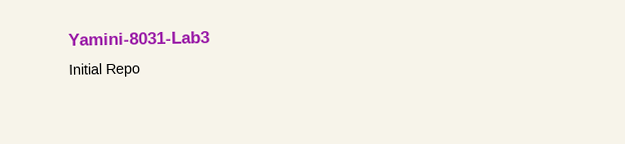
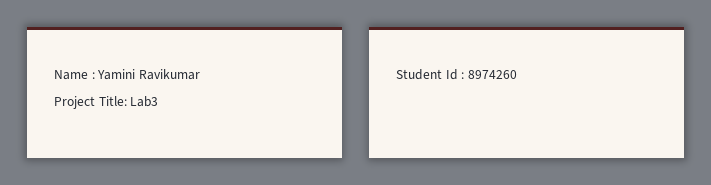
- Yamini-8031-Lab3
- Initial Repo
+ Name : Yamini Ravikumar
+ Project Title: Lab3
+ Student Id : 8974260

